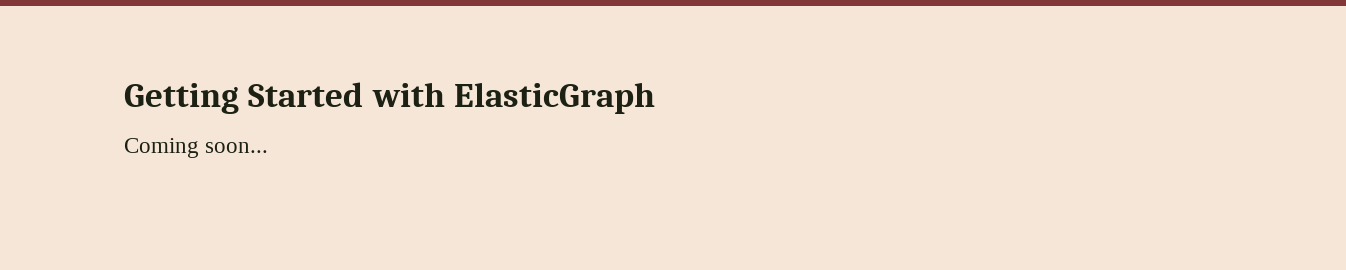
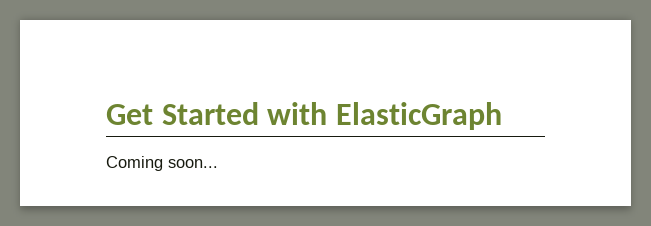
- Getting Started with ElasticGraph
+ Get Started with ElasticGraph

